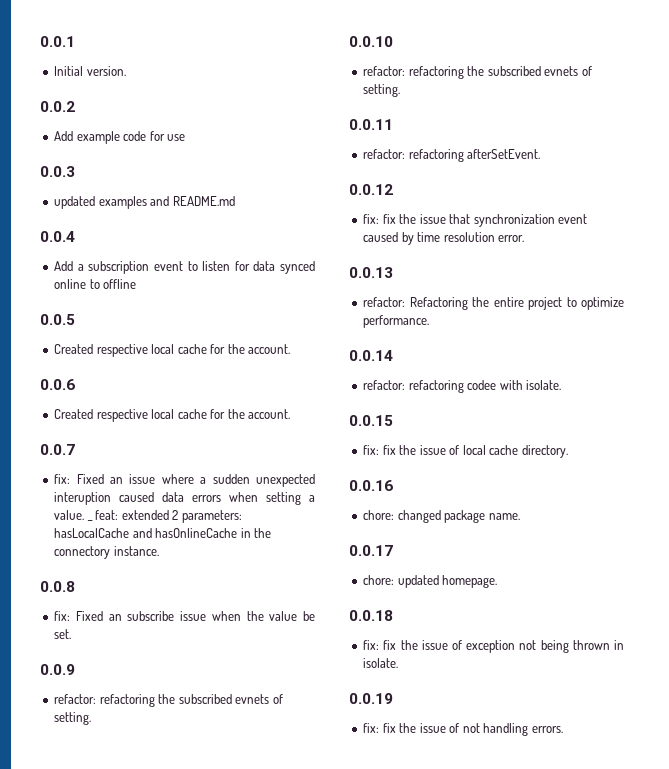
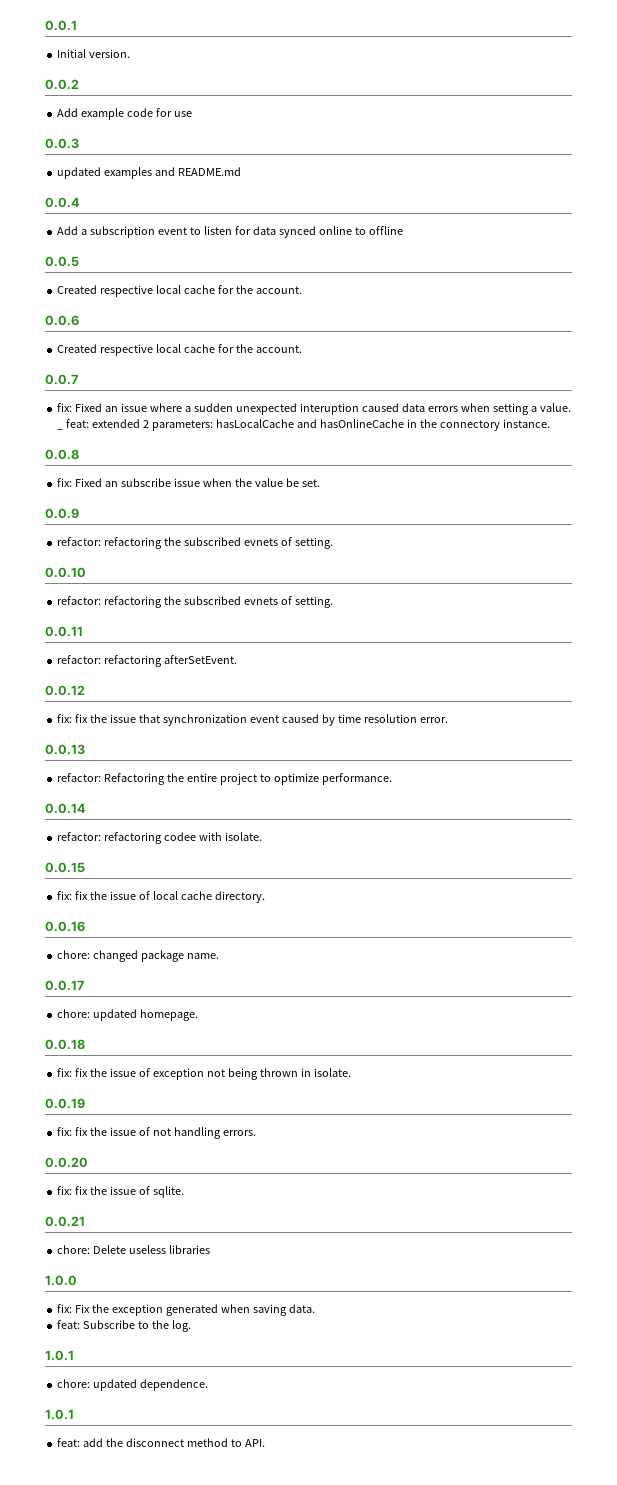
+ 0.0.20
+ fix: fix the issue of sqlite.
+ 0.0.21
+ chore: Delete useless libraries
+ 1.0.0
+ fix: Fix the exception generated when saving data.
+ feat: Subscribe to the log.
+ 1.0.1
+ chore: updated dependence.
+ 1.0.1
+ feat: add the disconnect method to API.

